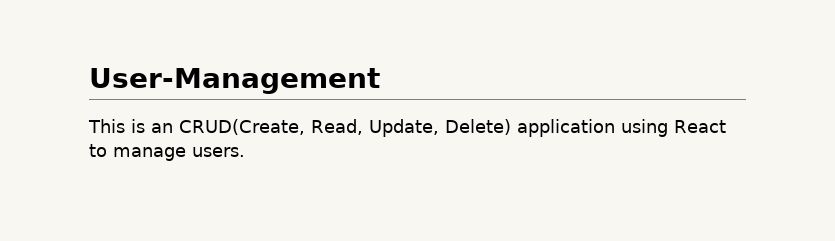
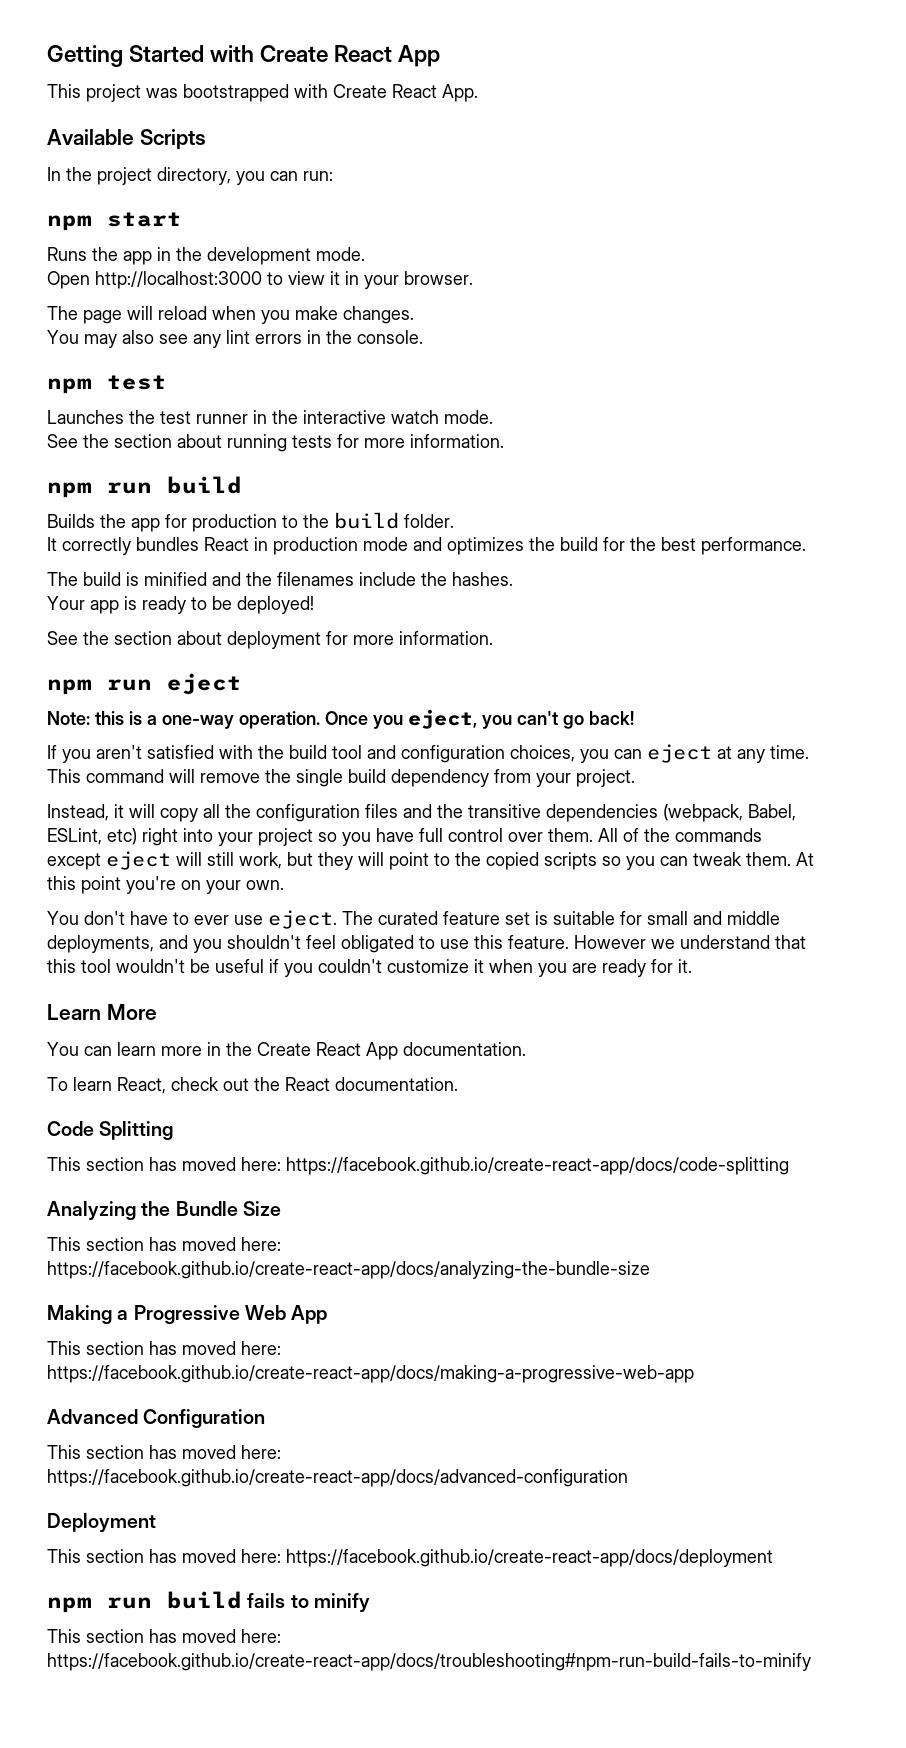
- User-Management
- This is an CRUD(Create, Read, Update, Delete) application using React to manage users.
+ Getting Started with Create React App
+ This project was bootstrapped with Create React App.
+ Available Scripts
+ In the project directory, you can run:
+ npm start
+ Runs the app in the development mode.
+ Open http://localhost:3000 to view it in your browser.
+ The page will reload when you make changes.
+ You may also see any lint errors in the console.
+ npm test
+ Launches the test runner in the interactive watch mode.
+ See the section about running tests for more information.
+ npm run build
+ Builds the app for production to the build folder.
+ It correctly bundles React in production mode and optimizes the build for the best performance.
+ The build is minified and the filenames include the hashes.
+ Your app is ready to be deployed!
+ See the section about deployment for more information.
+ npm run eject
+ Note: this is a one-way operation. Once you eject, you can't go back!
+ If you aren't satisfied with the build tool and configuration choices, you can eject at any time. This command will remove the single build dependency from your project.
+ Instead, it will copy all the configuration files and the transitive dependencies (webpack, Babel, ESLint, etc) right into your project so you have full control over them. All of the commands except eject will still work, but they will point to the copied scripts so you can tweak them. At this point you're on your own.
+ You don't have to ever use eject. The curated feature set is suitable for small and middle deployments, and you shouldn't feel obligated to use this feature. However we understand that this tool wouldn't be useful if you couldn't customize it when you are ready for it.
+ Learn More
+ You can learn more in the Create React App documentation.
+ To learn React, check out the React documentation.
+ Code Splitting
+ This section has moved here: https://facebook.github.io/create-react-app/docs/code-splitting
+ Analyzing the Bundle Size
+ This section has moved here: https://facebook.github.io/create-react-app/docs/analyzing-the-bundle-size
+ Making a Progressive Web App
+ This section has moved here: https://facebook.github.io/create-react-app/docs/making-a-progressive-web-app
+ Advanced Configuration
+ This section has moved here: https://facebook.github.io/create-react-app/docs/advanced-configuration
+ Deployment
+ This section has moved here: https://facebook.github.io/create-react-app/docs/deployment
+ npm run build fails to minify
+ This section has moved here: https://facebook.github.io/create-react-app/docs/troubleshooting#npm-run-build-fails-to-minify

